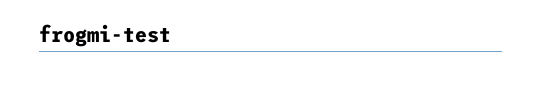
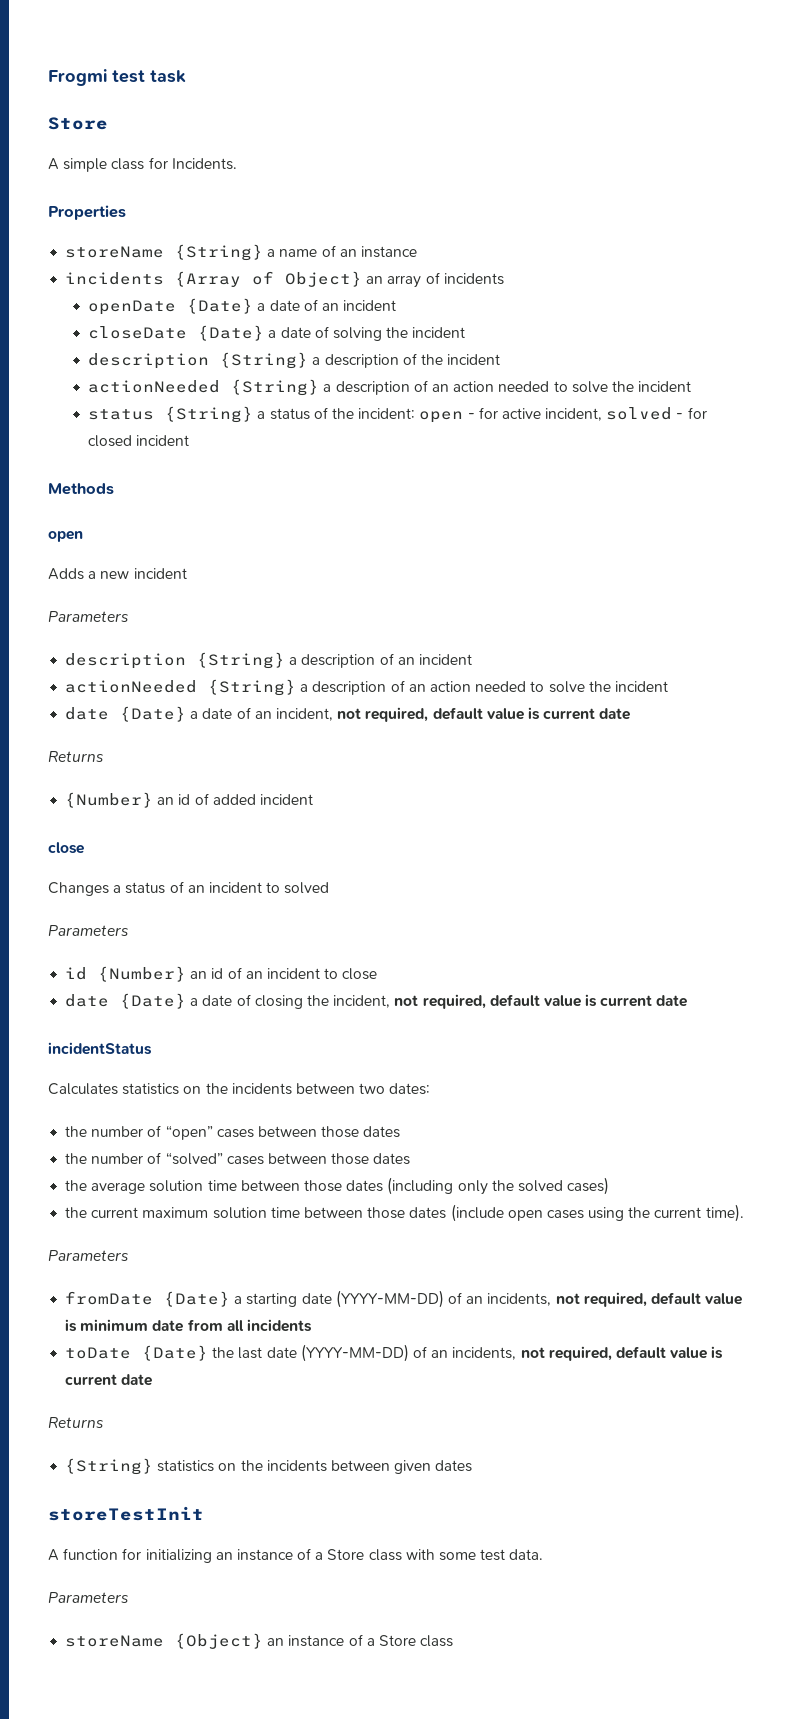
- frogmi-test
+ Frogmi test task
+ Store
+ A simple class for Incidents.
+ Properties
+ storeName {String} a name of an instance
+ incidents {Array of Object} an array of incidents
+ openDate {Date} a date of an incident
+ closeDate {Date} a date of solving the incident
+ description {String} a description of the incident
+ actionNeeded {String} a description of an action needed to solve the incident
+ status {String} a status of the incident: open - for active incident, solved - for closed incident
+ Methods
+ open
+ Adds a new incident
+ Parameters
+ description {String} a description of an incident
+ actionNeeded {String} a description of an action needed to solve the incident
+ date {Date} a date of an incident, not required, default value is current date
+ Returns
+ {Number} an id of added incident
+ close
+ Changes a status of an incident to solved
+ Parameters
+ id {Number} an id of an incident to close
+ date {Date} a date of closing the incident, not required, default value is current date
+ incidentStatus
+ Calculates statistics on the incidents between two dates:
+ the number of “open” cases between those dates
+ the number of “solved” cases between those dates
+ the average solution time between those dates (including only the solved cases)
+ the current maximum solution time between those dates (include open cases using the current time).
+ Parameters
+ fromDate {Date} a starting date (YYYY-MM-DD) of an incidents, not required, default value is minimum date from all incidents
+ toDate {Date} the last date (YYYY-MM-DD) of an incidents, not required, default value is current date
+ Returns
+ {String} statistics on the incidents between given dates
+ storeTestInit
+ A function for initializing an instance of a Store class with some test data.
+ Parameters
+ storeName {Object} an instance of a Store class

